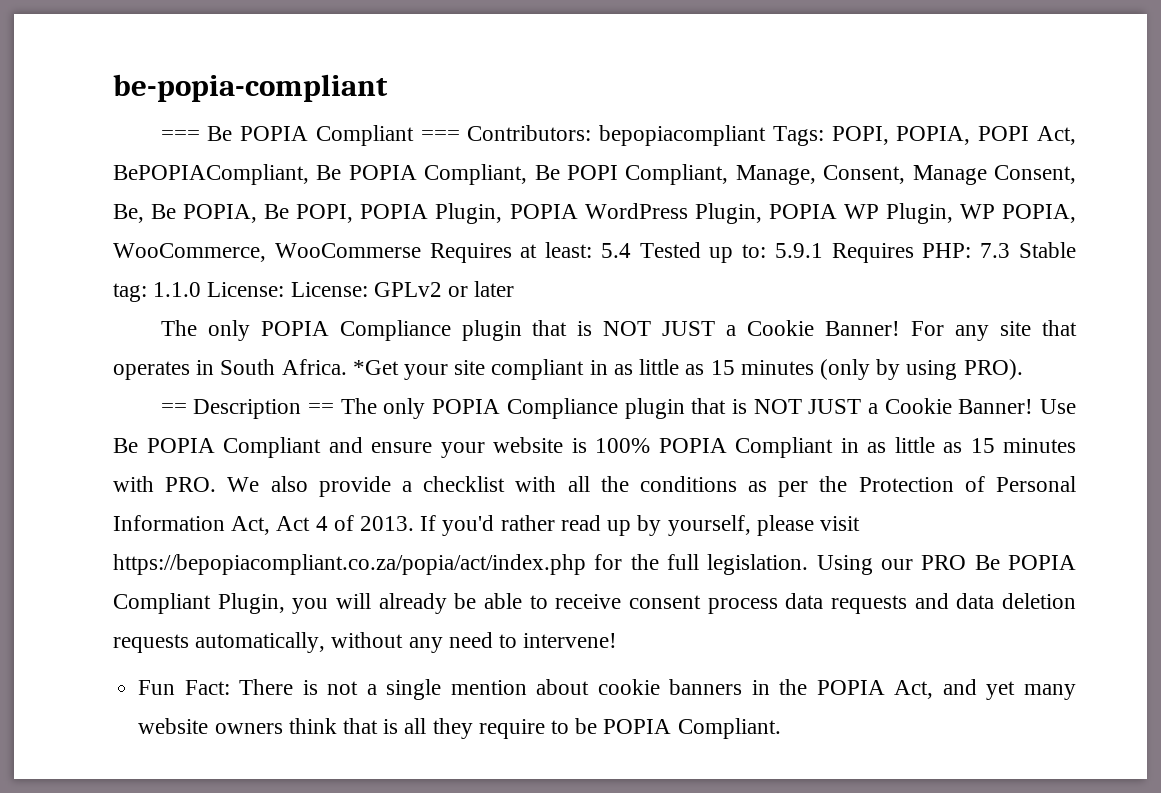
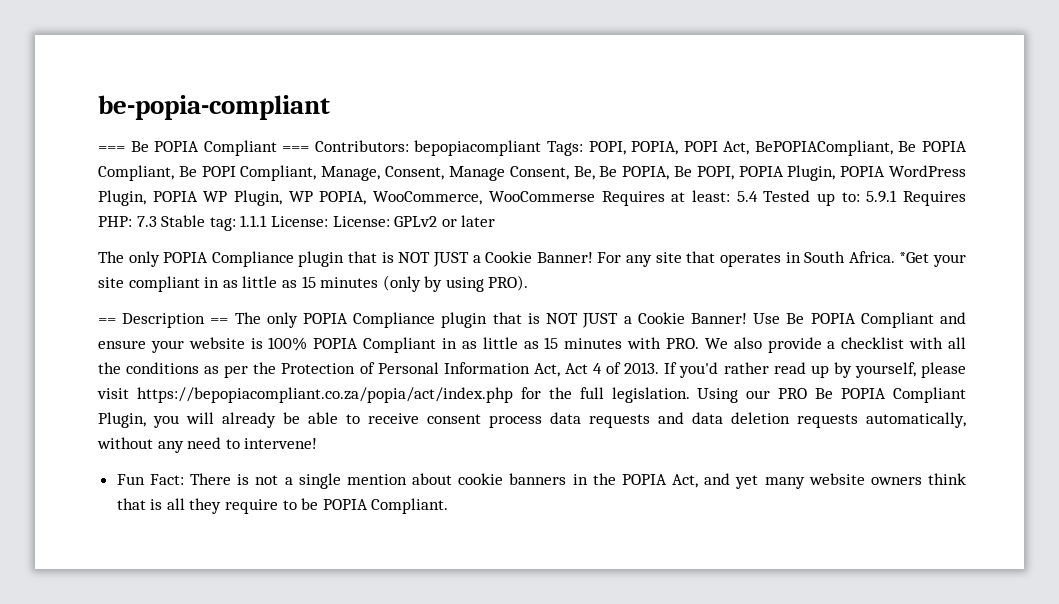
- === Be POPIA Compliant === Contributors: bepopiacompliant Tags: POPI, POPIA, POPI Act, BePOPIACompliant, Be POPIA Compliant, Be POPI Compliant, Manage, Consent, Manage Consent, Be, Be POPIA, Be POPI, POPIA Plugin, POPIA WordPress Plugin, POPIA WP Plugin, WP POPIA, WooCommerce, WooCommerse Requires at least: 5.4 Tested up to: 5.9.1 Requires PHP: 7.3 Stable tag: 1.1.0 License: License: GPLv2 or later
+ === Be POPIA Compliant === Contributors: bepopiacompliant Tags: POPI, POPIA, POPI Act, BePOPIACompliant, Be POPIA Compliant, Be POPI Compliant, Manage, Consent, Manage Consent, Be, Be POPIA, Be POPI, POPIA Plugin, POPIA WordPress Plugin, POPIA WP Plugin, WP POPIA, WooCommerce, WooCommerse Requires at least: 5.4 Tested up to: 5.9.1 Requires PHP: 7.3 Stable tag: 1.1.1 License: License: GPLv2 or later

